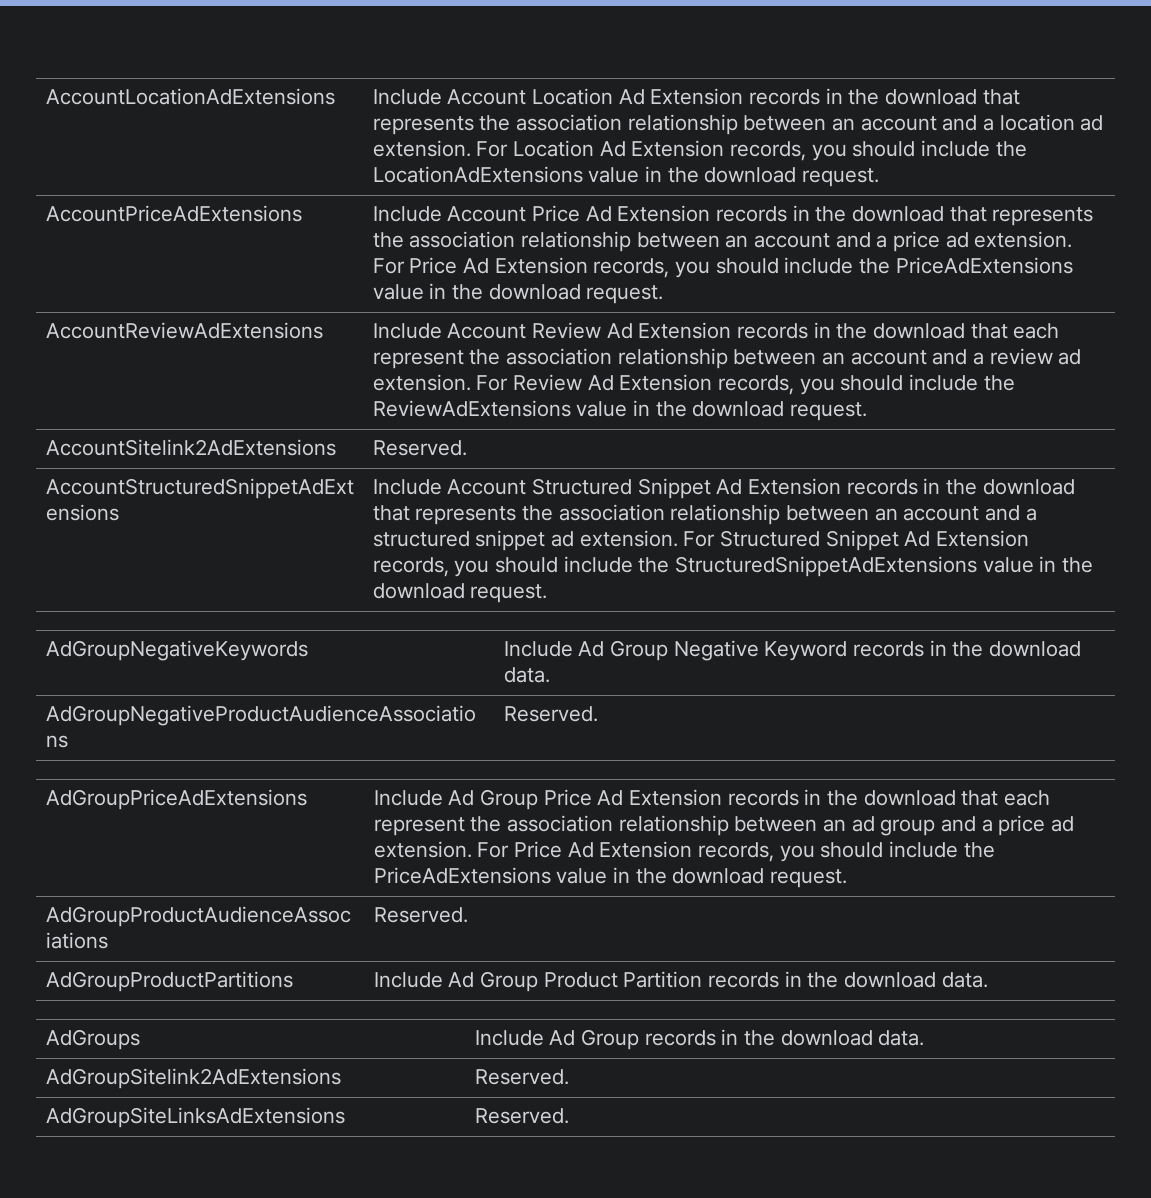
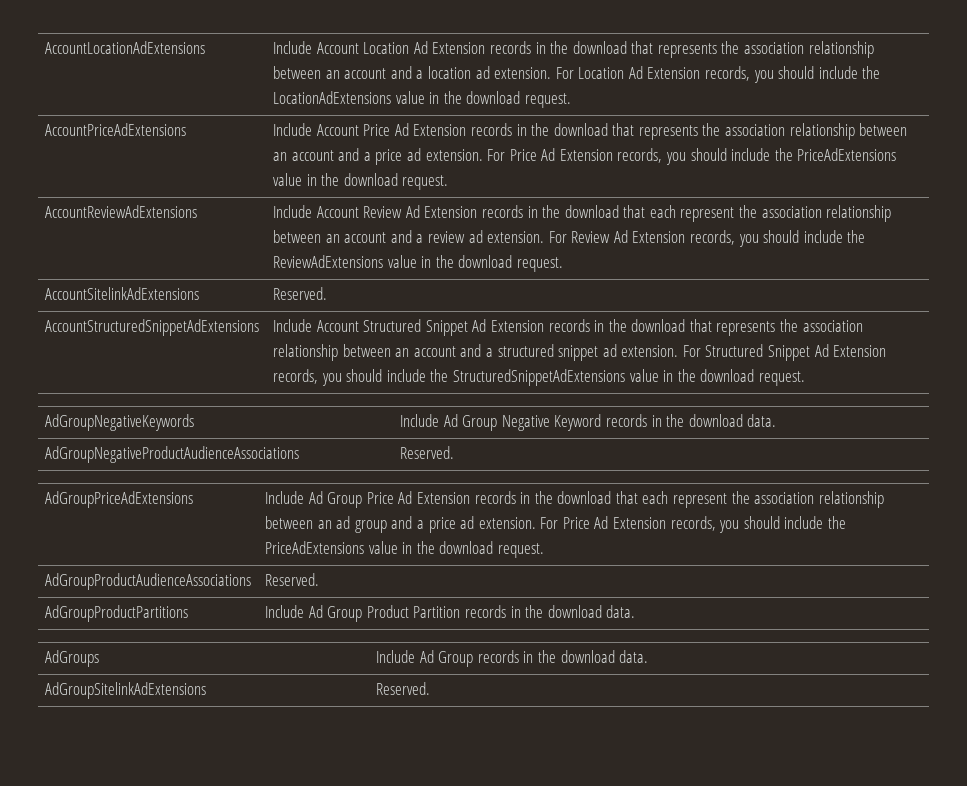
- AccountSitelink2AdExtensions | Reserved.
+ AccountSitelinkAdExtensions | Reserved.
- AdGroupSitelink2AdExtensions | Reserved.
- AdGroupSiteLinksAdExtensions | Reserved.
+ AdGroupSitelinkAdExtensions | Reserved.

